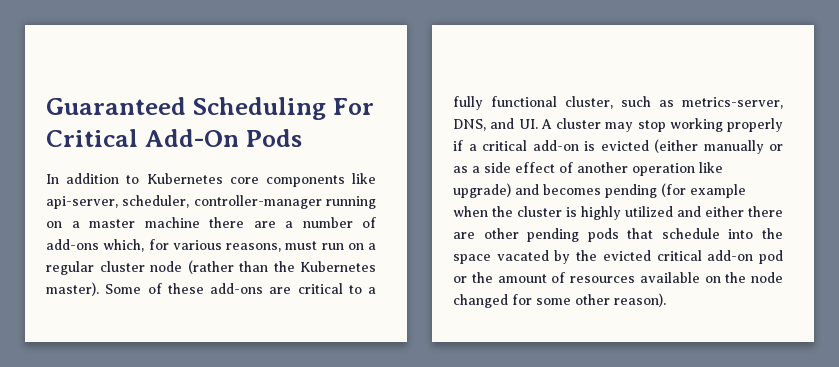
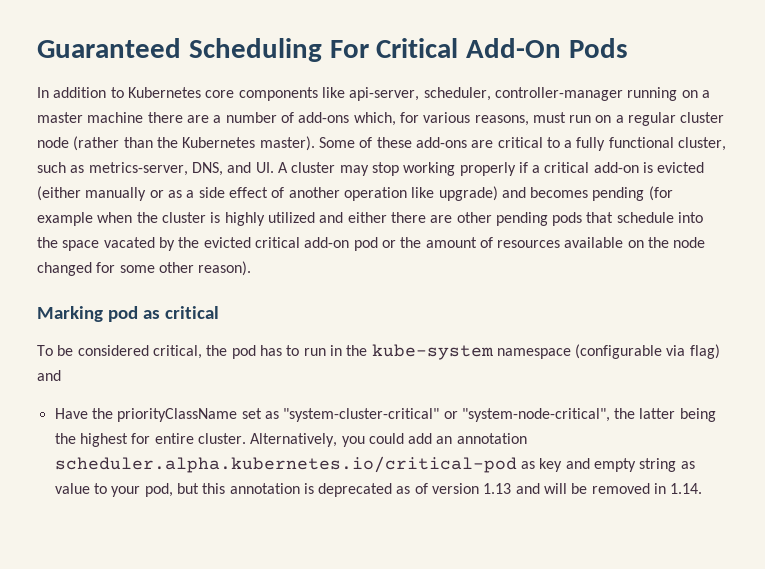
+ Marking pod as critical
+ To be considered critical, the pod has to run in the kube-system namespace (configurable via flag) and
+ Have the priorityClassName set as "system-cluster-critical" or "system-node-critical", the latter being the highest for entire cluster. Alternatively, you could add an annotation scheduler.alpha.kubernetes.io/critical-pod as key and empty string as value to your pod, but this annotation is deprecated as of version 1.13 and will be removed in 1.14.

